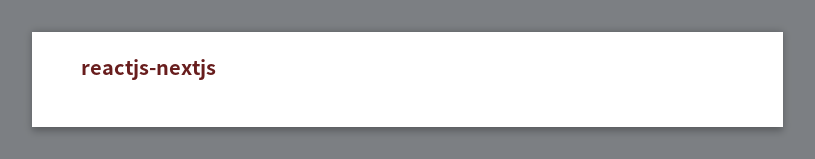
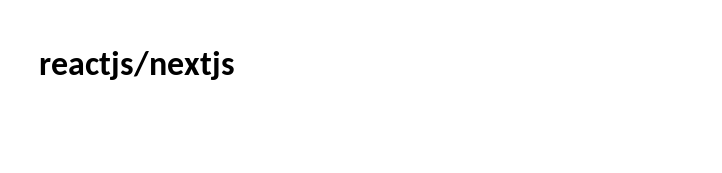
- reactjs-nextjs
+ reactjs/nextjs

